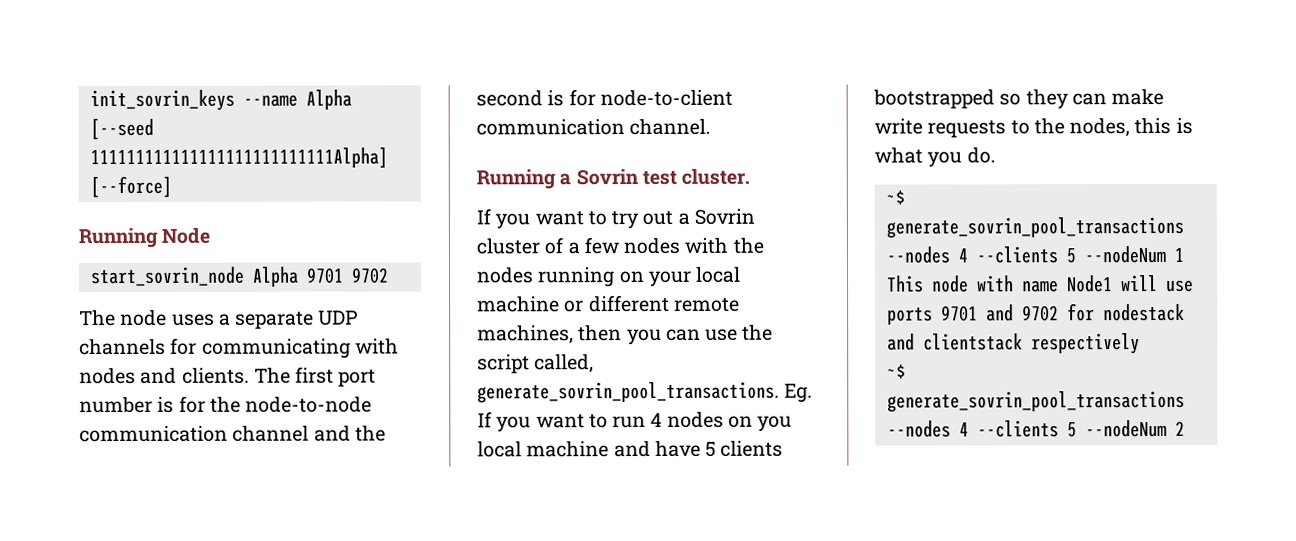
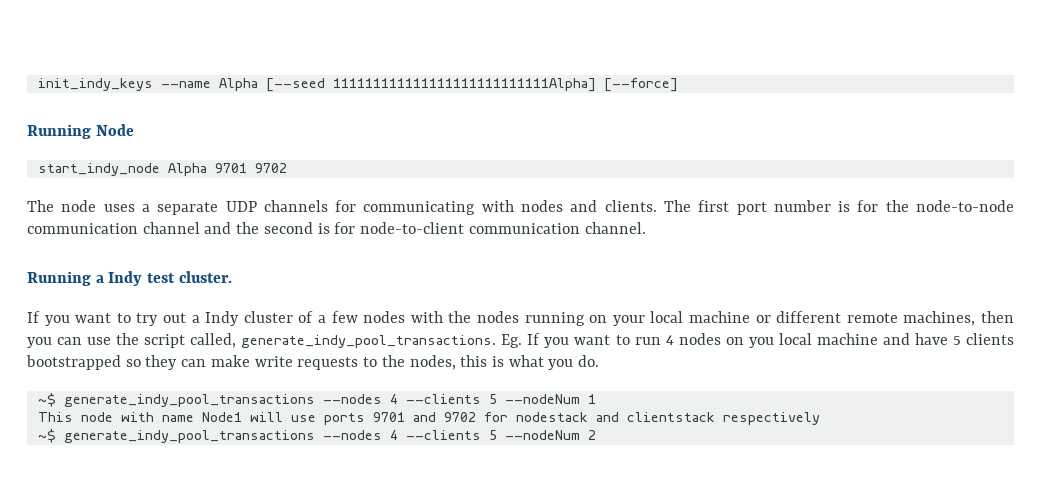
- init_sovrin_keys --name Alpha [--seed 111111111111111111111111111Alpha] [--force]
+ init_indy_keys --name Alpha [--seed 111111111111111111111111111Alpha] [--force]
- start_sovrin_node Alpha 9701 9702
+ start_indy_node Alpha 9701 9702
- Running a Sovrin test cluster.
+ Running a Indy test cluster.
- If you want to try out a Sovrin cluster of a few nodes with the nodes running on your local machine or different remote machines, then you can use the script called, generate_sovrin_pool_transactions.
+ If you want to try out a Indy cluster of a few nodes with the nodes running on your local machine or different remote machines, then you can use the script called, generate_indy_pool_transactions.
- ~$ generate_sovrin_pool_transactions --nodes 4 --clients 5 --nodeNum 1
+ ~$ generate_indy_pool_transactions --nodes 4 --clients 5 --nodeNum 1
- ~$ generate_sovrin_pool_transactions --nodes 4 --clients 5 --nodeNum 2
+ ~$ generate_indy_pool_transactions --nodes 4 --clients 5 --nodeNum 2

